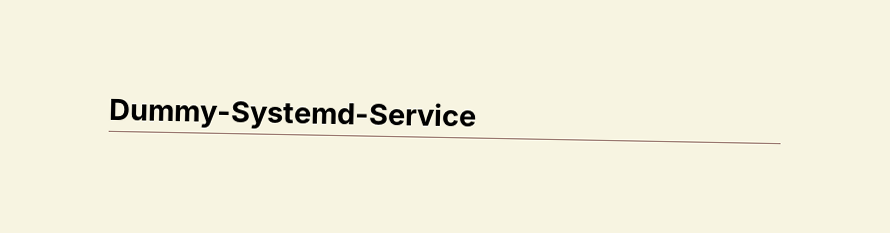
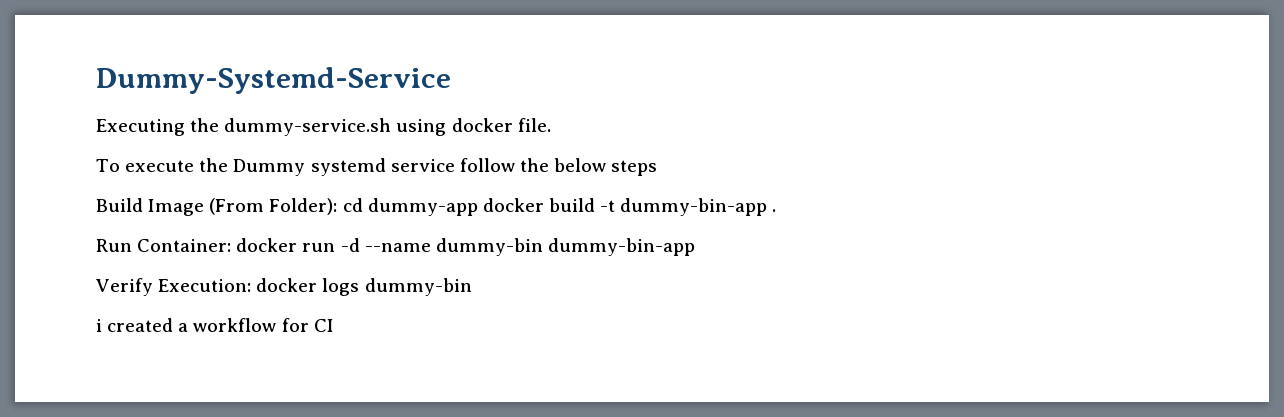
+ Executing the dummy-service.sh using docker file.
+ To execute the Dummy systemd service follow the below steps
+ Build Image (From Folder): cd dummy-app docker build -t dummy-bin-app .
+ Run Container: docker run -d --name dummy-bin dummy-bin-app
+ Verify Execution: docker logs dummy-bin
+ i created a workflow for CI

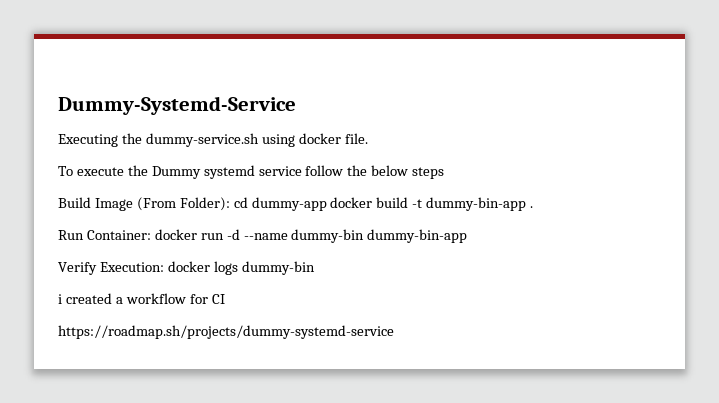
+ https://roadmap.sh/projects/dummy-systemd-service

